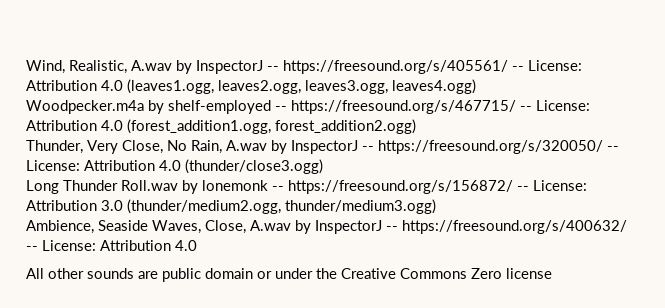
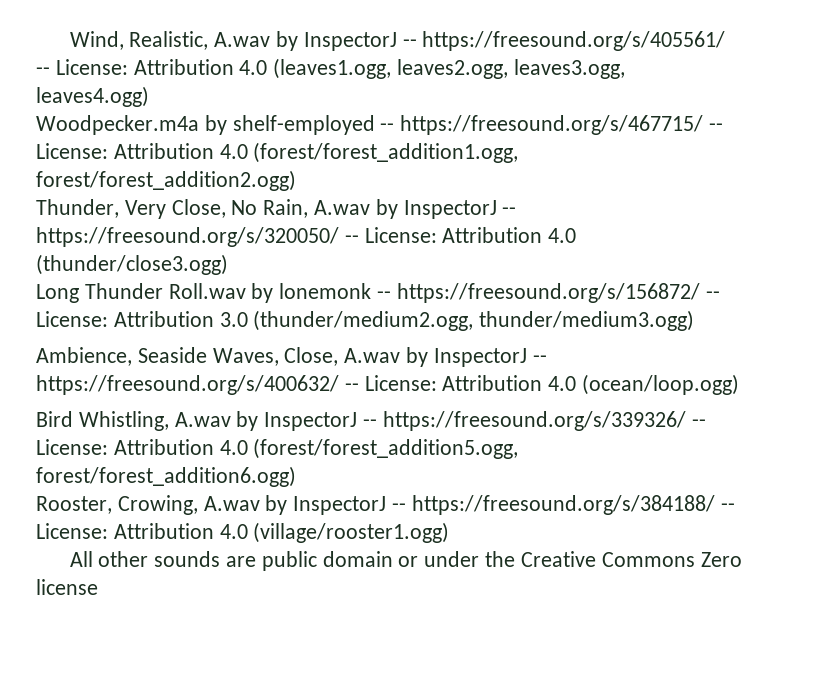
- Woodpecker.m4a by shelf-employed -- https://freesound.org/s/467715/ -- License: Attribution 4.0 (forest_addition1.ogg, forest_addition2.ogg)
+ Woodpecker.m4a by shelf-employed -- https://freesound.org/s/467715/ -- License: Attribution 4.0 (forest/forest_addition1.ogg, forest/forest_addition2.ogg)
- Ambience, Seaside Waves, Close, A.wav by InspectorJ -- https://freesound.org/s/400632/ -- License: Attribution 4.0
+ Ambience, Seaside Waves, Close, A.wav by InspectorJ -- https://freesound.org/s/400632/ -- License: Attribution 4.0 (ocean/loop.ogg)
+ Bird Whistling, A.wav by InspectorJ -- https://freesound.org/s/339326/ -- License: Attribution 4.0 (forest/forest_addition5.ogg, forest/forest_addition6.ogg)
+ Rooster, Crowing, A.wav by InspectorJ -- https://freesound.org/s/384188/ -- License: Attribution 4.0 (village/rooster1.ogg)

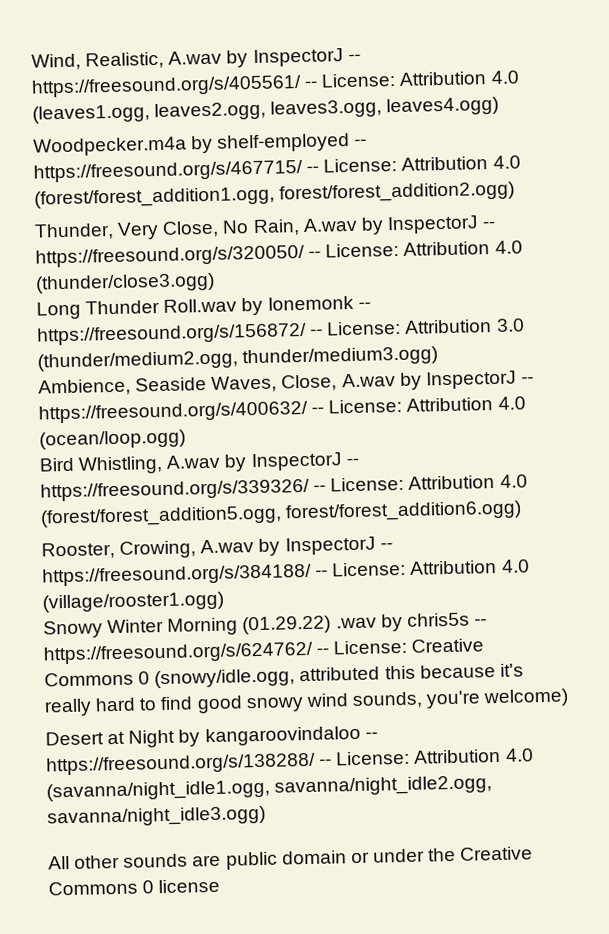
+ Snowy Winter Morning (01.29.22) .wav by chris5s -- https://freesound.org/s/624762/ -- License: Creative Commons 0 (snowy/idle.ogg, attributed this because it's really hard to find good snowy wind sounds, you're welcome)
+ Desert at Night by kangaroovindaloo -- https://freesound.org/s/138288/ -- License: Attribution 4.0 (savanna/night_idle1.ogg, savanna/night_idle2.ogg, savanna/night_idle3.ogg)
- All other sounds are public domain or under the Creative Commons Zero license
+ All other sounds are public domain or under the Creative Commons 0 license

